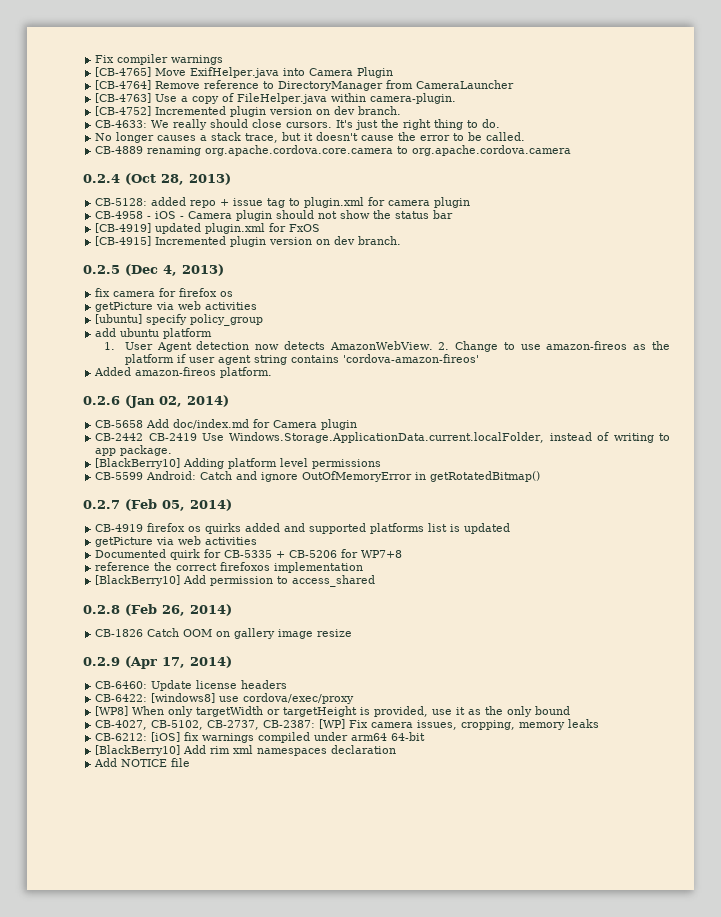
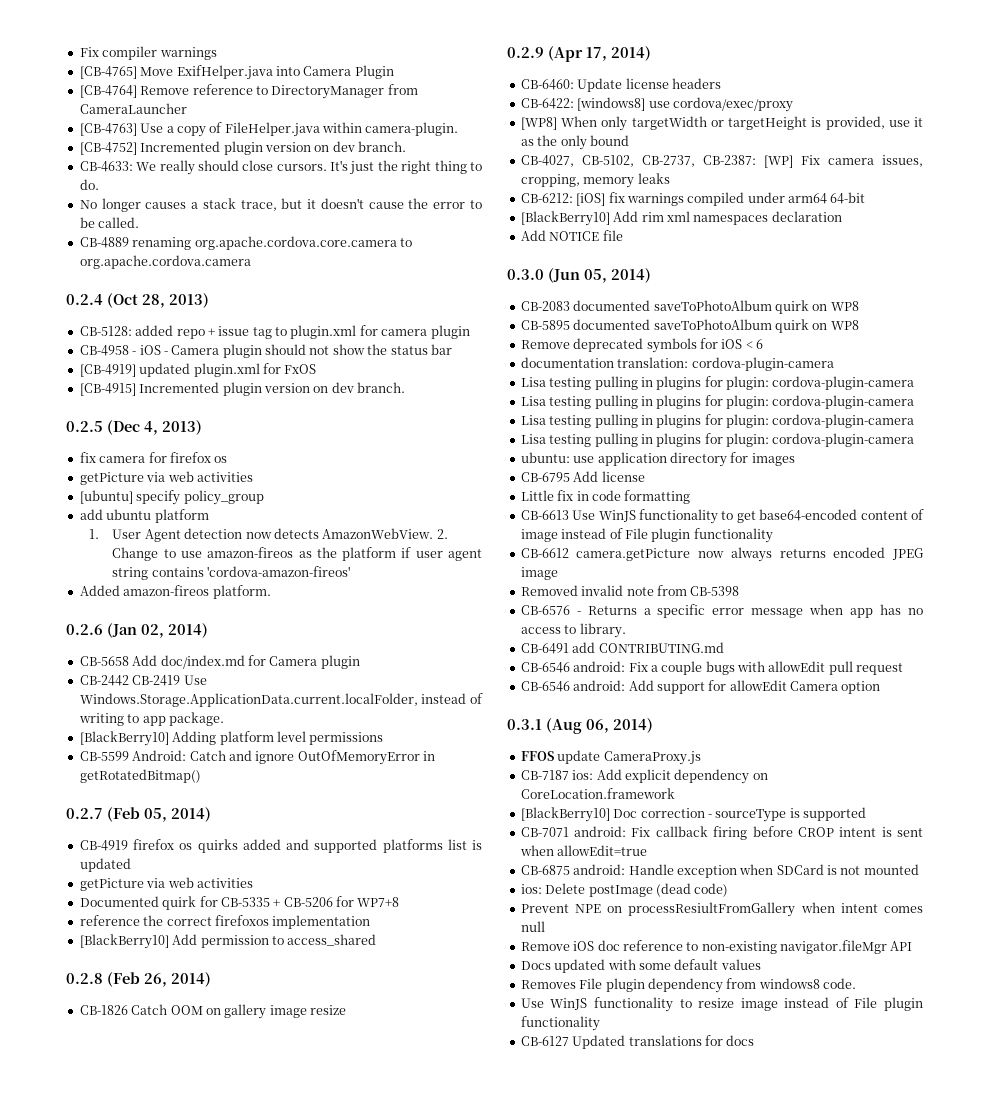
+ 0.3.0 (Jun 05, 2014)
+ CB-2083 documented saveToPhotoAlbum quirk on WP8
+ CB-5895 documented saveToPhotoAlbum quirk on WP8
+ Remove deprecated symbols for iOS < 6
+ documentation translation: cordova-plugin-camera
+ Lisa testing pulling in plugins for plugin: cordova-plugin-camera
+ Lisa testing pulling in plugins for plugin: cordova-plugin-camera
+ Lisa testing pulling in plugins for plugin: cordova-plugin-camera
+ Lisa testing pulling in plugins for plugin: cordova-plugin-camera
+ ubuntu: use application directory for images
+ CB-6795 Add license
+ Little fix in code formatting
+ CB-6613 Use WinJS functionality to get base64-encoded content of image instead of File plugin functionality
+ CB-6612 camera.getPicture now always returns encoded JPEG image
+ Removed invalid note from CB-5398
+ CB-6576 - Returns a specific error message when app has no access to library.
+ CB-6491 add CONTRIBUTING.md
+ CB-6546 android: Fix a couple bugs with allowEdit pull request
+ CB-6546 android: Add support for allowEdit Camera option
+ 0.3.1 (Aug 06, 2014)
+ FFOS update CameraProxy.js
+ CB-7187 ios: Add explicit dependency on CoreLocation.framework
+ [BlackBerry10] Doc correction - sourceType is supported
+ CB-7071 android: Fix callback firing before CROP intent is sent when allowEdit=true
+ CB-6875 android: Handle exception when SDCard is not mounted
+ ios: Delete postImage (dead code)
+ Prevent NPE on processResiultFromGallery when intent comes null
+ Remove iOS doc reference to non-existing navigator.fileMgr API
+ Docs updated with some default values
+ Removes File plugin dependency from windows8 code.
+ Use WinJS functionality to resize image instead of File plugin functionality
+ CB-6127 Updated translations for docs

